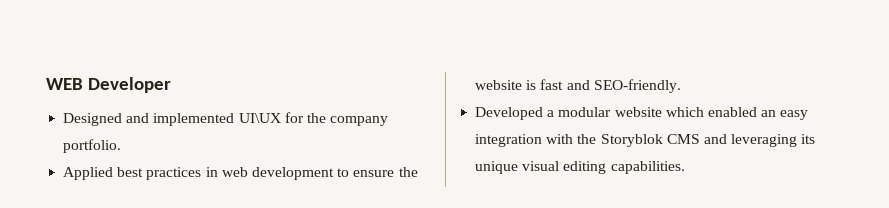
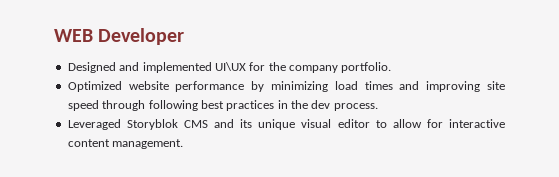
- Applied best practices in web development to ensure the website is fast and SEO-friendly.
- Developed a modular website which enabled an easy integration with the Storyblok CMS and leveraging its unique visual editing capabilities.
+ Optimized website performance by minimizing load times and improving site speed through following best practices in the dev process.
+ Leveraged Storyblok CMS and its unique visual editor to allow for interactive content management.

